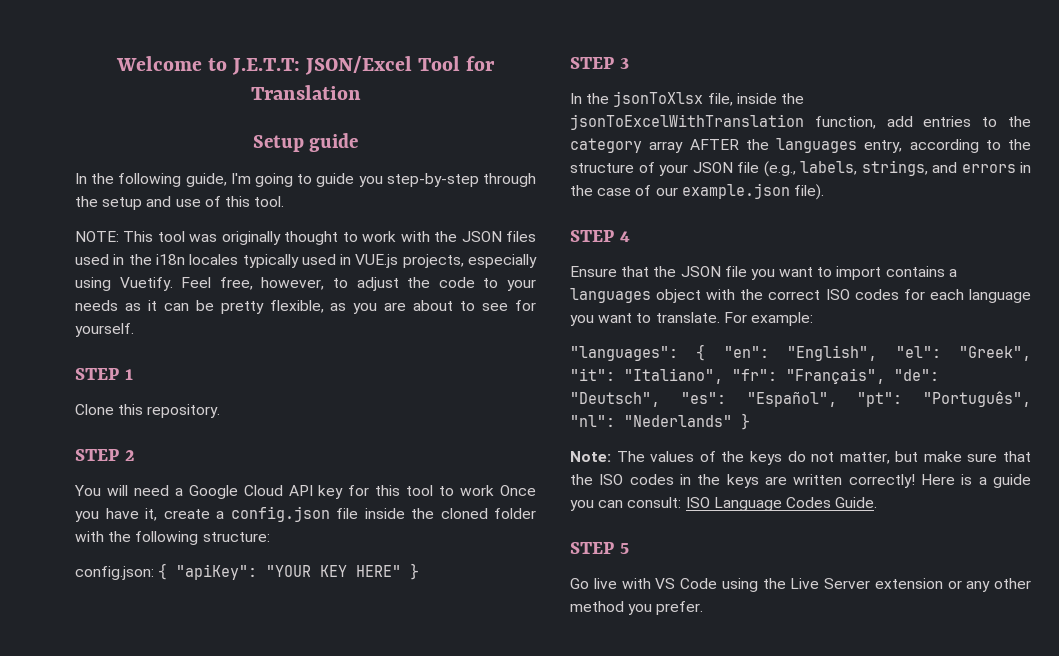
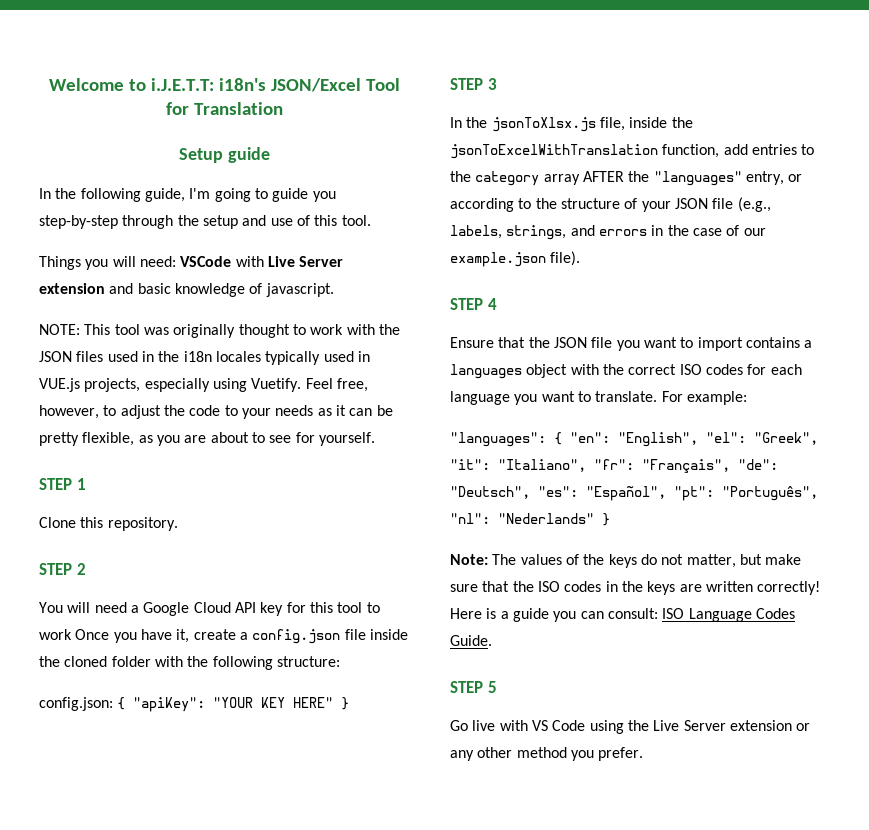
- Welcome to J.E.T.T: JSON/Excel Tool for Translation
+ Welcome to i.J.E.T.T: i18n's JSON/Excel Tool for Translation
+ Things you will need: VSCode with Live Server extension and basic knowledge of javascript.
- In the jsonToXlsx file, inside the jsonToExcelWithTranslation function, add entries to the category array AFTER the languages entry, according to the structure of your JSON file (e.g., labels, strings, and errors in the case of our example.json file).
+ In the jsonToXlsx.js file, inside the jsonToExcelWithTranslation function, add entries to the category array AFTER the "languages" entry, or according to the structure of your JSON file (e.g., labels, strings, and errors in the case of our example.json file).

